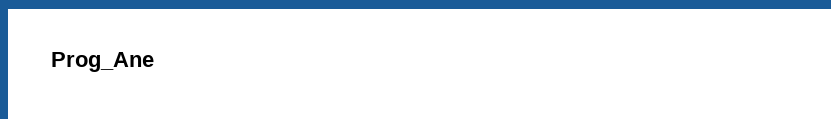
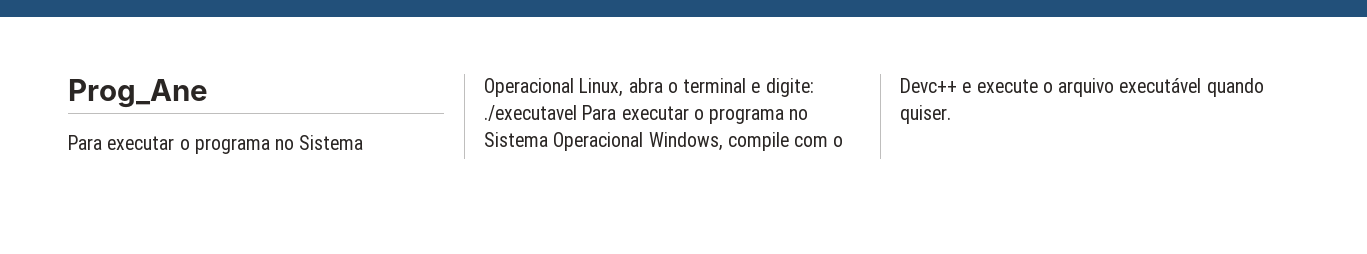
+ Para executar o programa no Sistema Operacional Linux, abra o terminal e digite: ./executavel Para executar o programa no Sistema Operacional Windows, compile com o Devc++ e execute o arquivo executável quando quiser.

